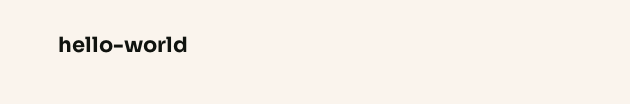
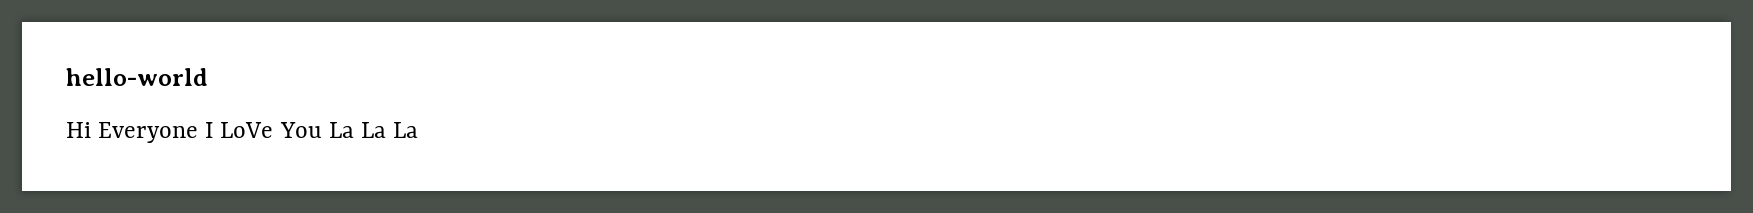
+ Hi Everyone I LoVe You La La La

